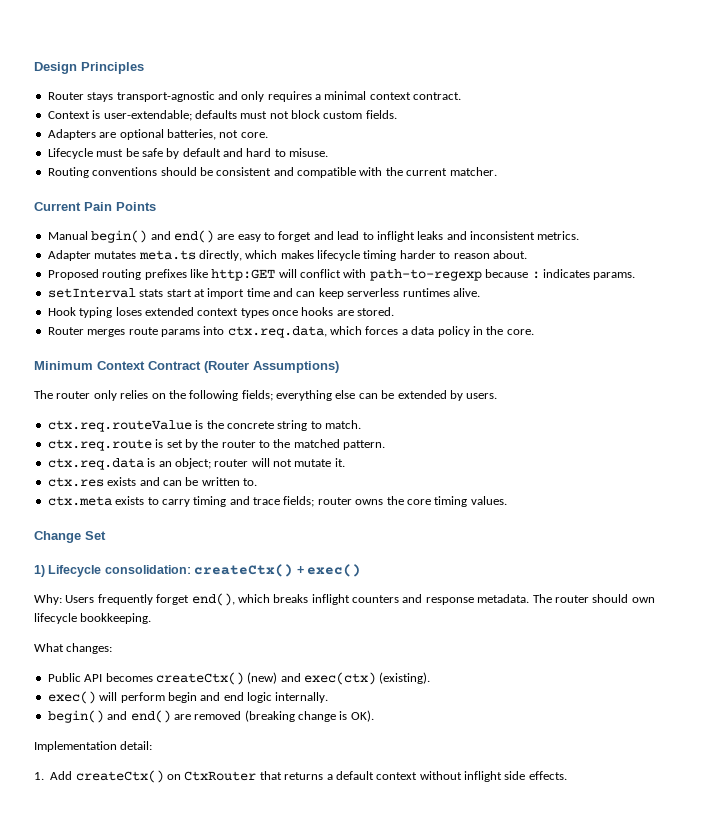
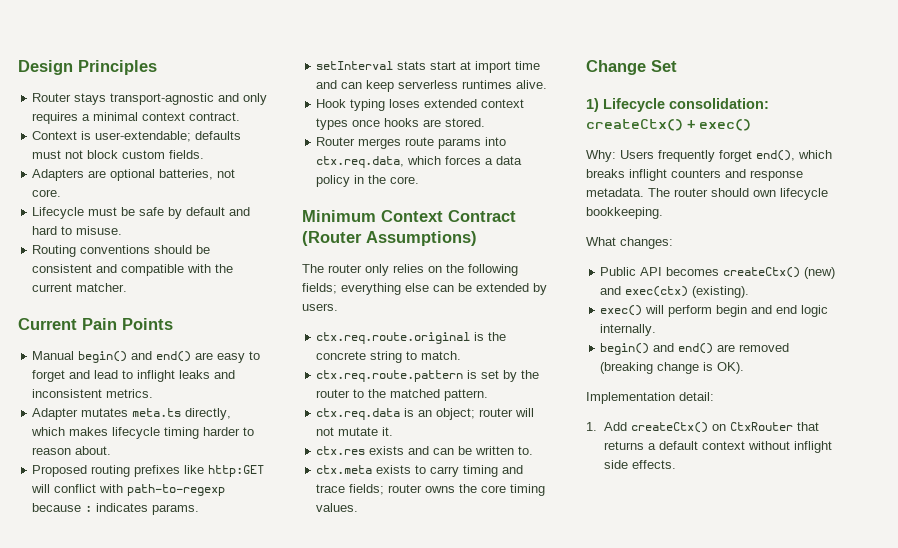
- ctx.req.routeValue is the concrete string to match.
+ ctx.req.route.original is the concrete string to match.
- ctx.req.route is set by the router to the matched pattern.
+ ctx.req.route.pattern is set by the router to the matched pattern.

